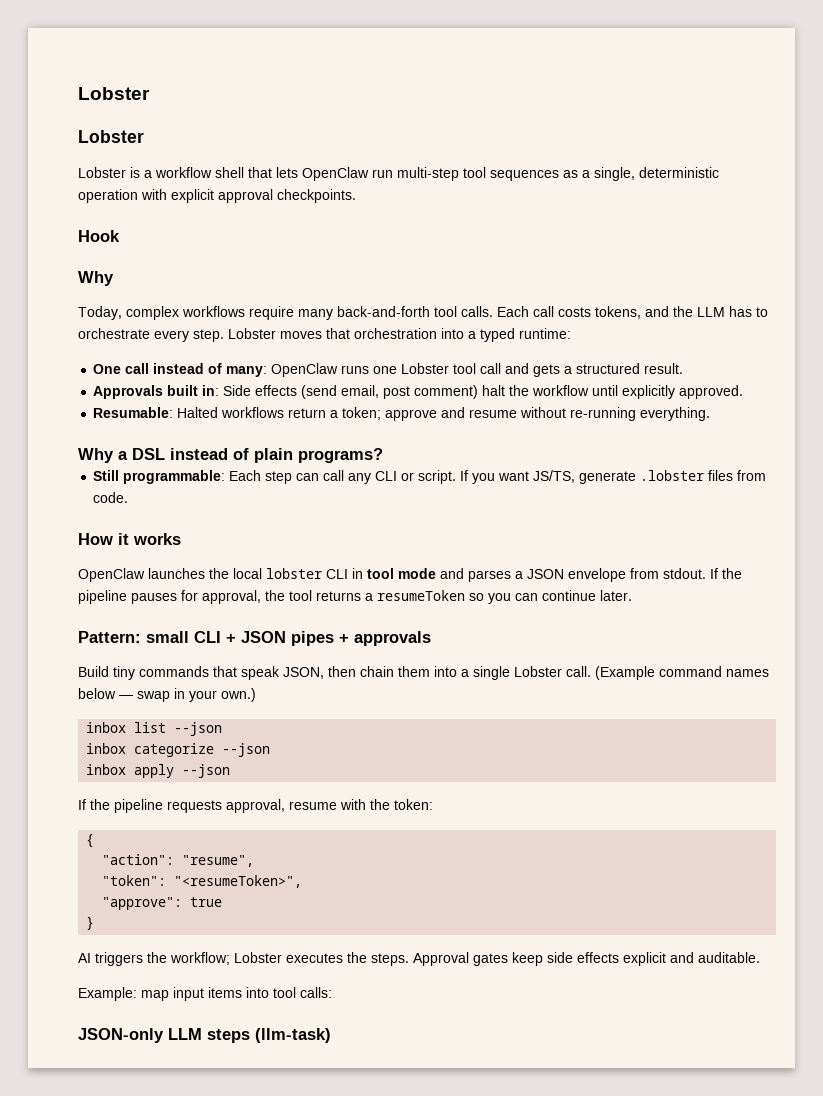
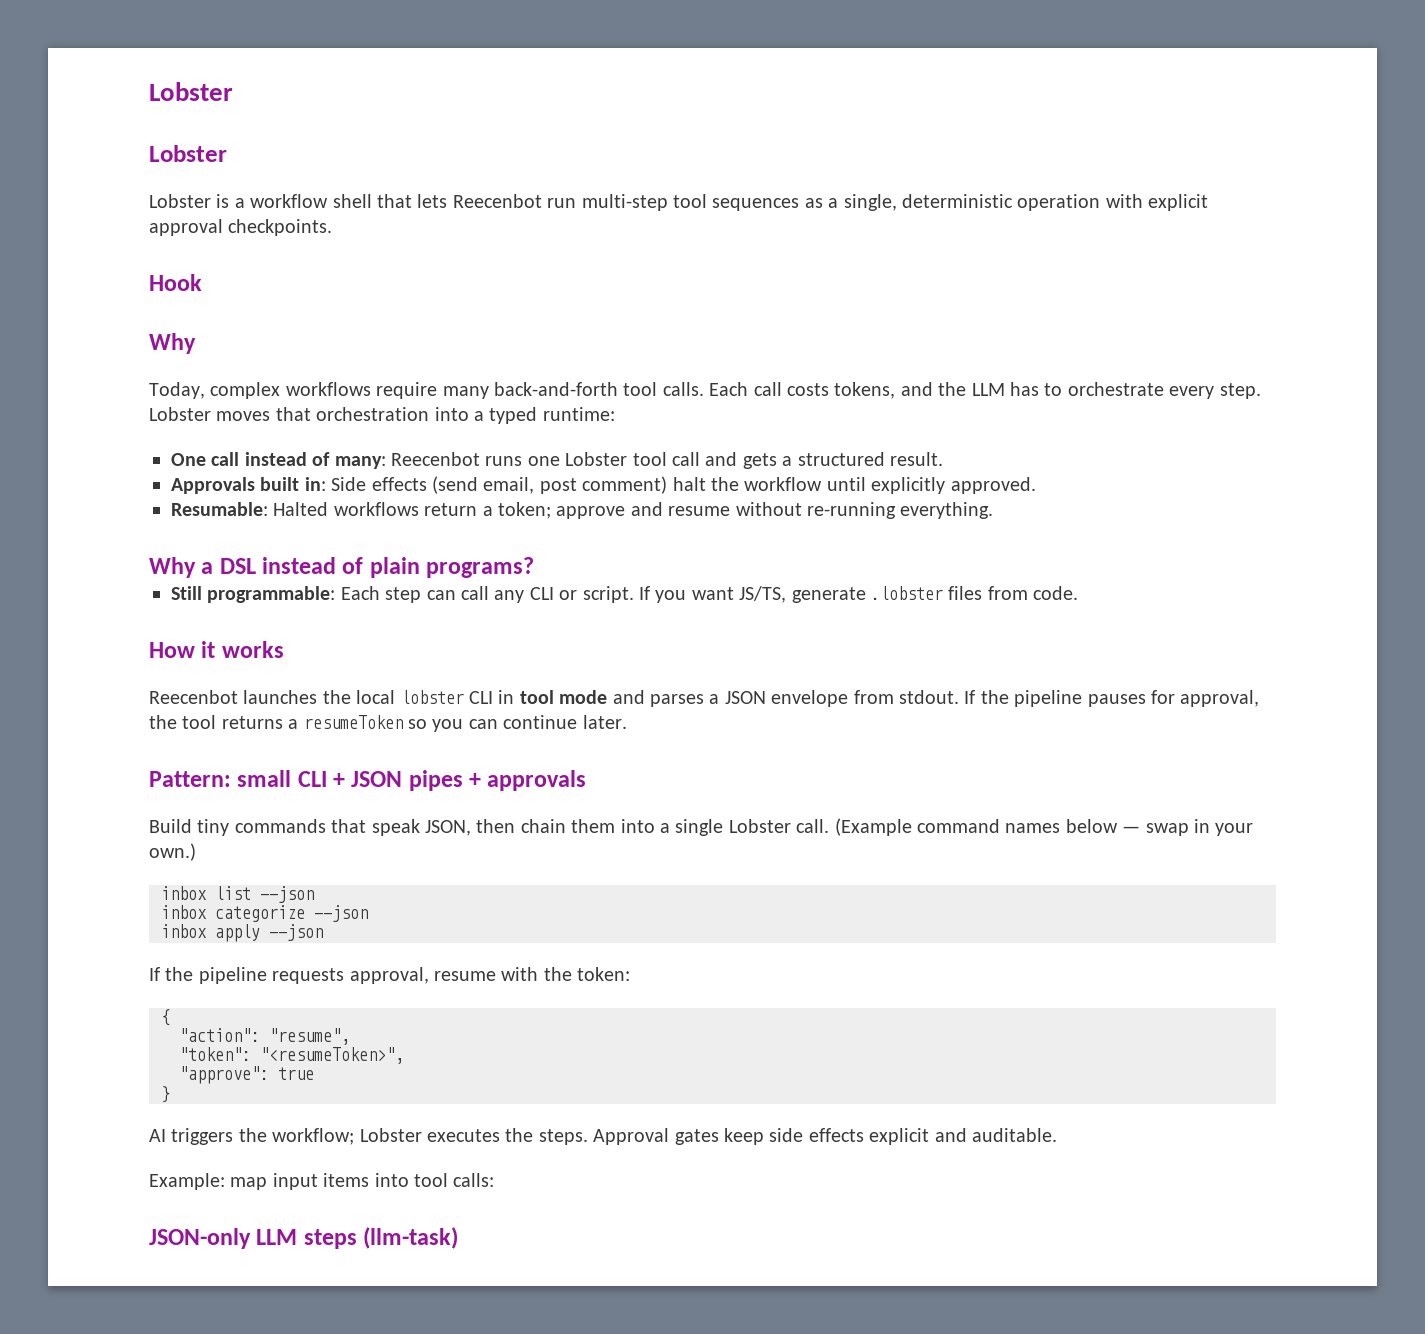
- Lobster is a workflow shell that lets OpenClaw run multi-step tool sequences as a single, deterministic operation with explicit approval checkpoints.
+ Lobster is a workflow shell that lets Reecenbot run multi-step tool sequences as a single, deterministic operation with explicit approval checkpoints.
- One call instead of many: OpenClaw runs one Lobster tool call and gets a structured result.
+ One call instead of many: Reecenbot runs one Lobster tool call and gets a structured result.
- OpenClaw launches the local lobster CLI in tool mode and parses a JSON envelope from stdout.
+ Reecenbot launches the local lobster CLI in tool mode and parses a JSON envelope from stdout.

